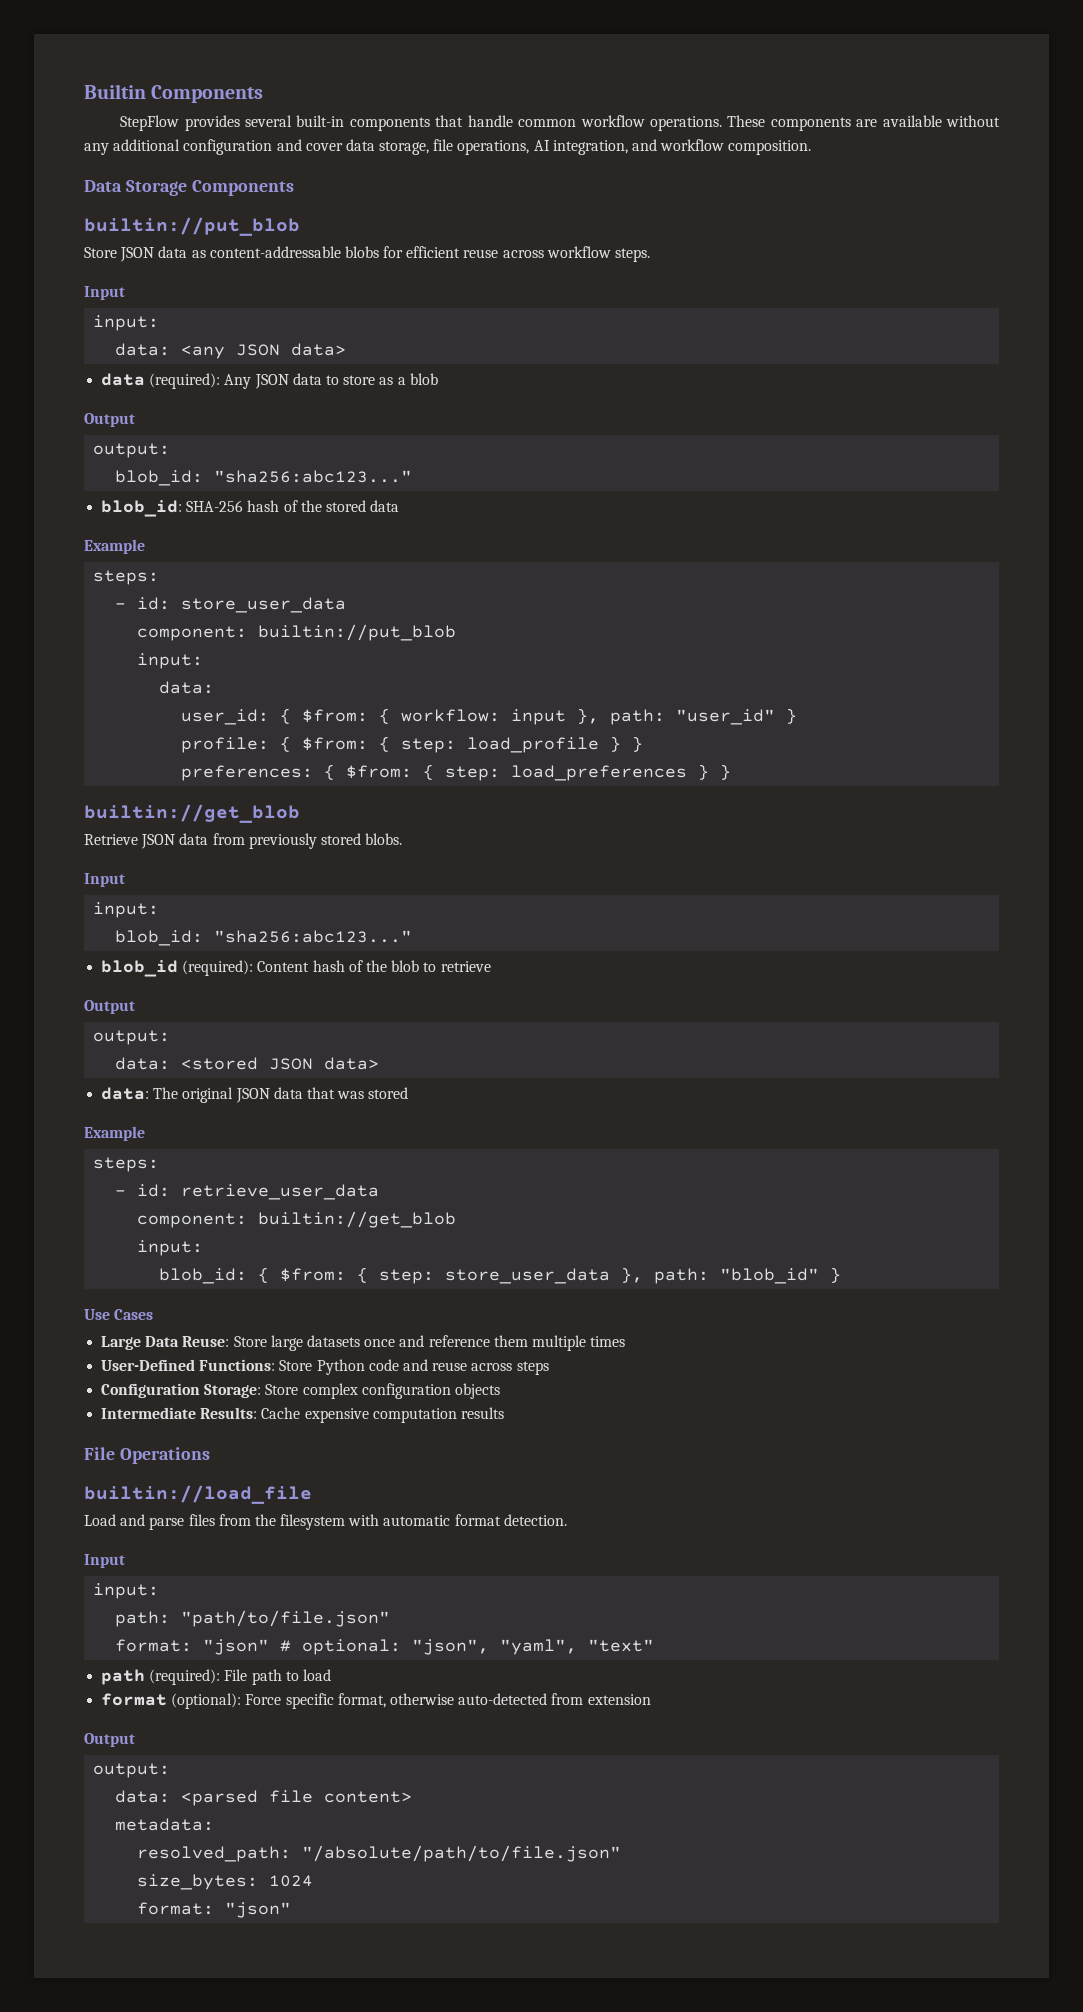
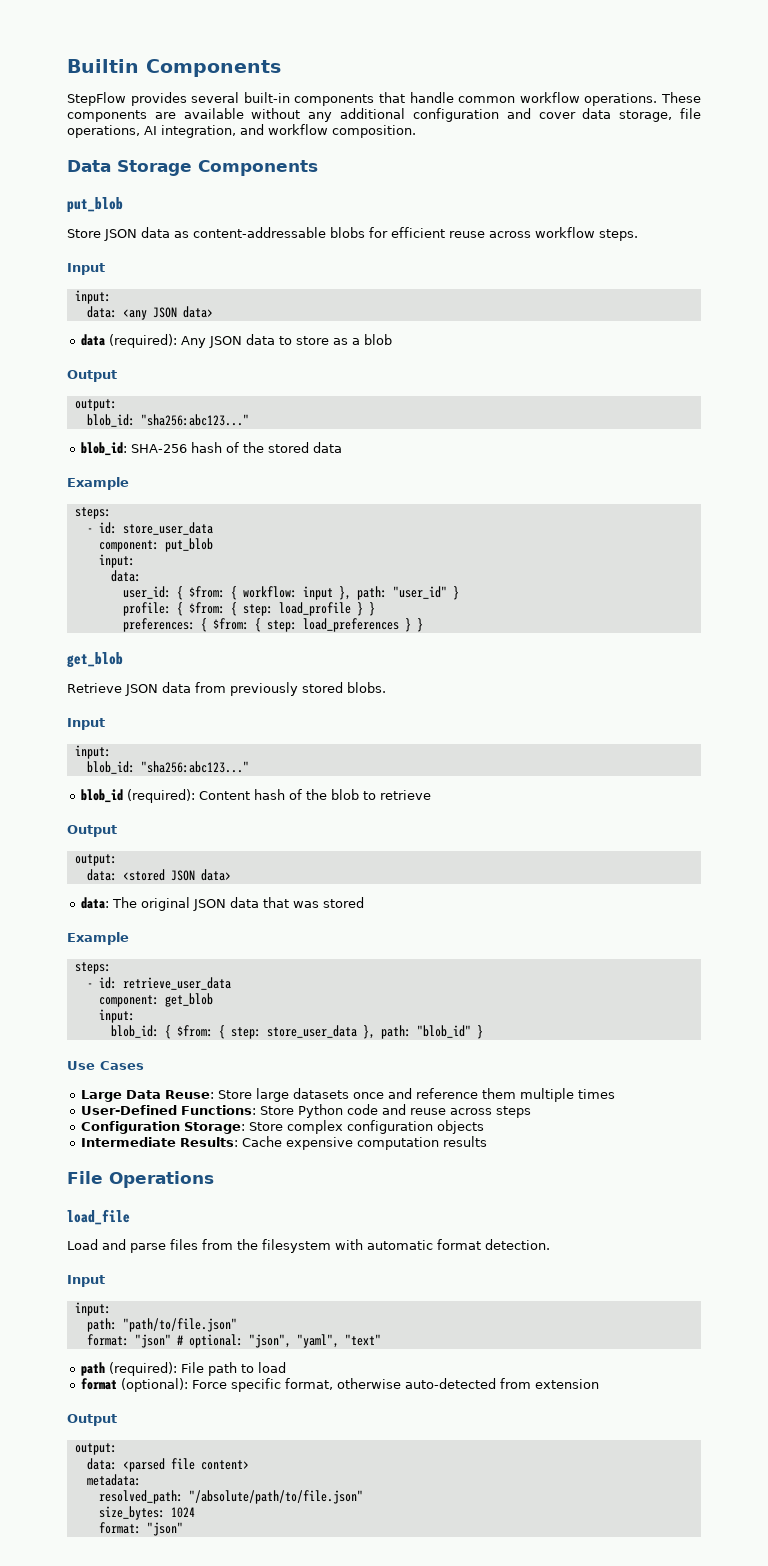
  Data Storage Components
- builtin://put_blob
+ put_blob
- component: builtin://put_blob
+ component: put_blob
  preferences: { $from: { step: load_preferences } }
- builtin://get_blob
+ get_blob
- component: builtin://get_blob
+ component: get_blob
- builtin://load_file
+ load_file

